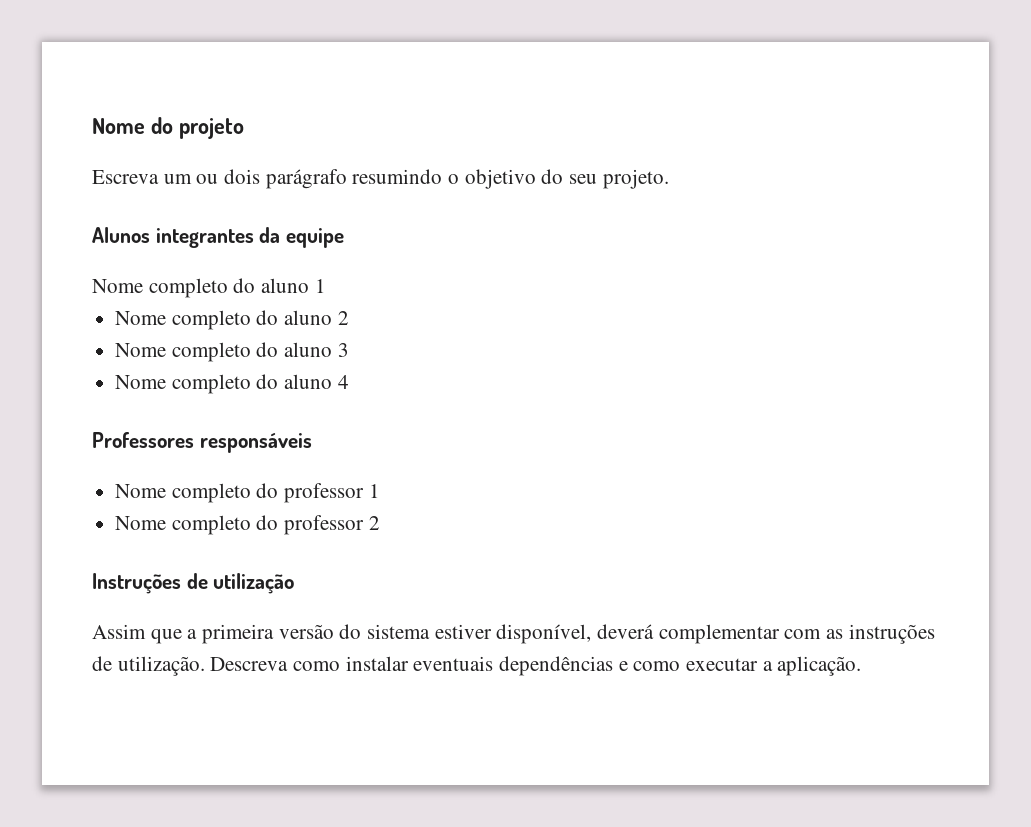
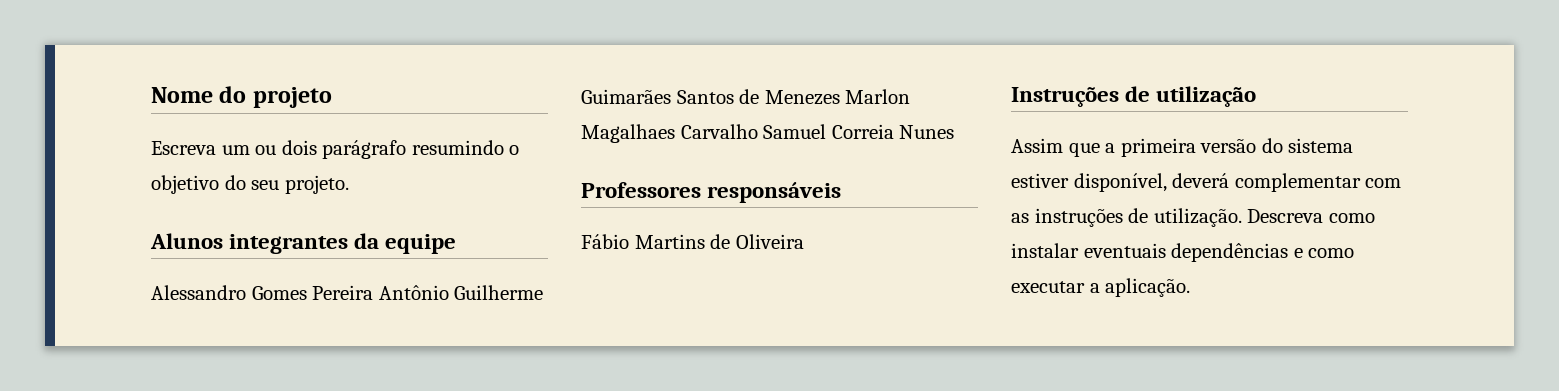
- Nome completo do aluno 1
- Nome completo do aluno 2
- Nome completo do aluno 3
- Nome completo do aluno 4
+ Alessandro Gomes Pereira Antônio Guilherme Guimarães Santos de Menezes Marlon Magalhaes Carvalho Samuel Correia Nunes
  Professores responsáveis
- Nome completo do professor 1
- Nome completo do professor 2
+ Fábio Martins de Oliveira

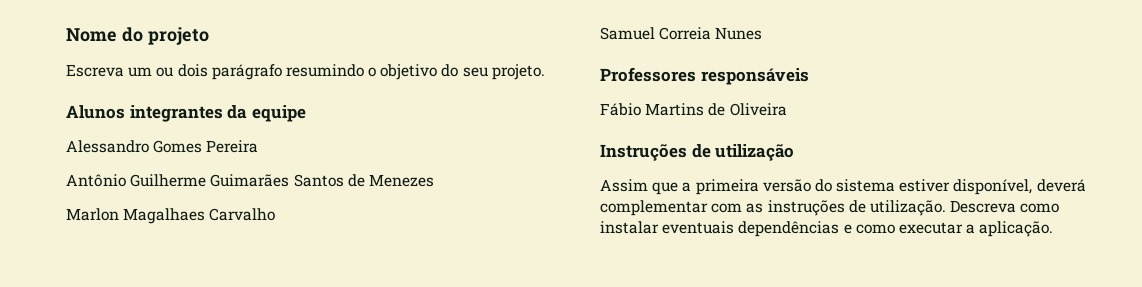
- Alessandro Gomes Pereira Antônio Guilherme Guimarães Santos de Menezes Marlon Magalhaes Carvalho Samuel Correia Nunes
+ Alessandro Gomes Pereira
+ Antônio Guilherme Guimarães Santos de Menezes
+ Marlon Magalhaes Carvalho
+ Samuel Correia Nunes

